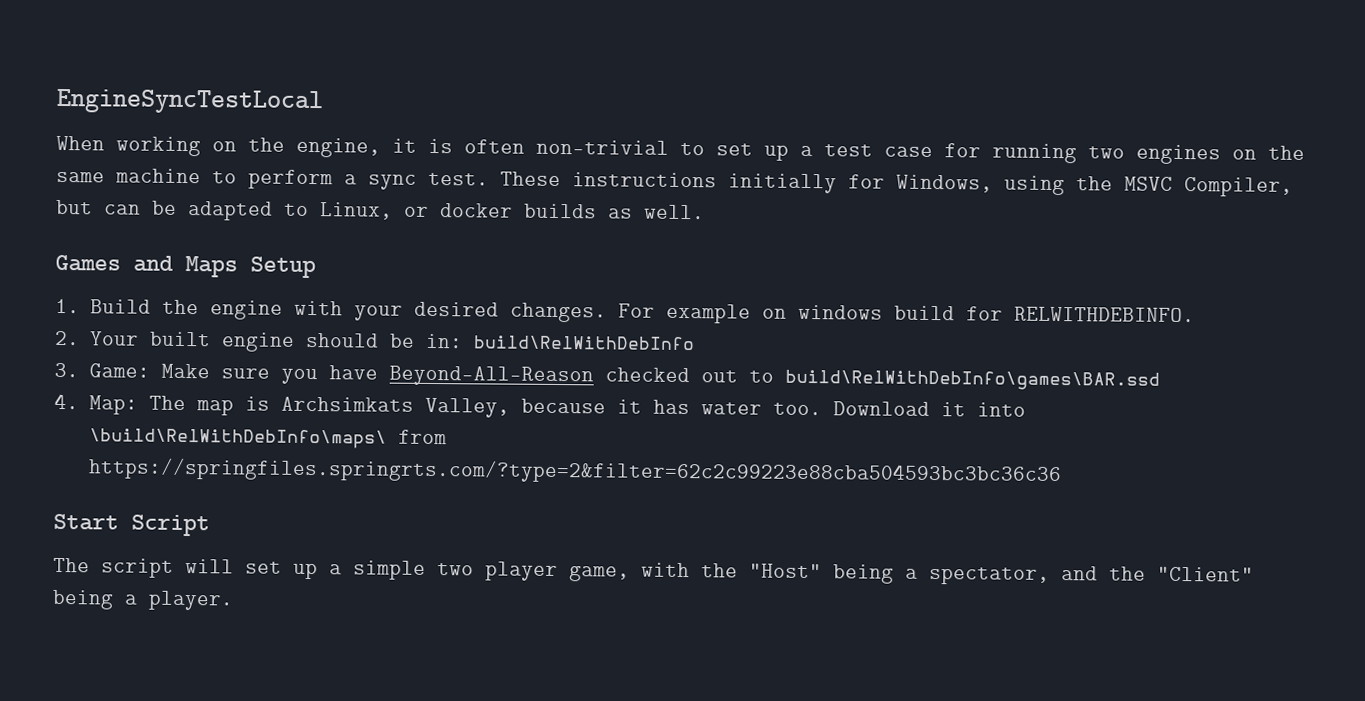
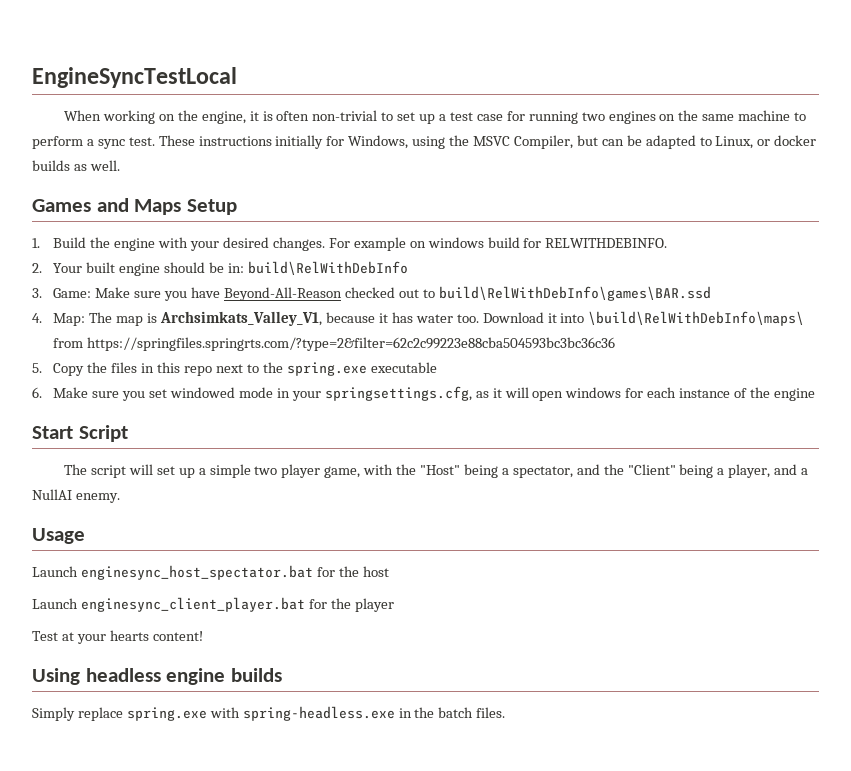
- 4. Map: The map is Archsimkats Valley, because it has water too.
+ 4. Map: The map is Archsimkats_Valley_V1, because it has water too.
+ 5. Copy the files in this repo next to the spring.exe executable
+ 6. Make sure you set windowed mode in your springsettings.cfg, as it will open windows for each instance of the engine
- The script will set up a simple two player game, with the "Host" being a spectator, and the "Client" being a player.
+ The script will set up a simple two player game, with the "Host" being a spectator, and the "Client" being a player, and a NullAI enemy.
+ Usage
+ Launch enginesync_host_spectator.bat for the host
+ Launch enginesync_client_player.bat for the player
+ Test at your hearts content!
+ Using headless engine builds
+ Simply replace spring.exe with spring-headless.exe in the batch files.

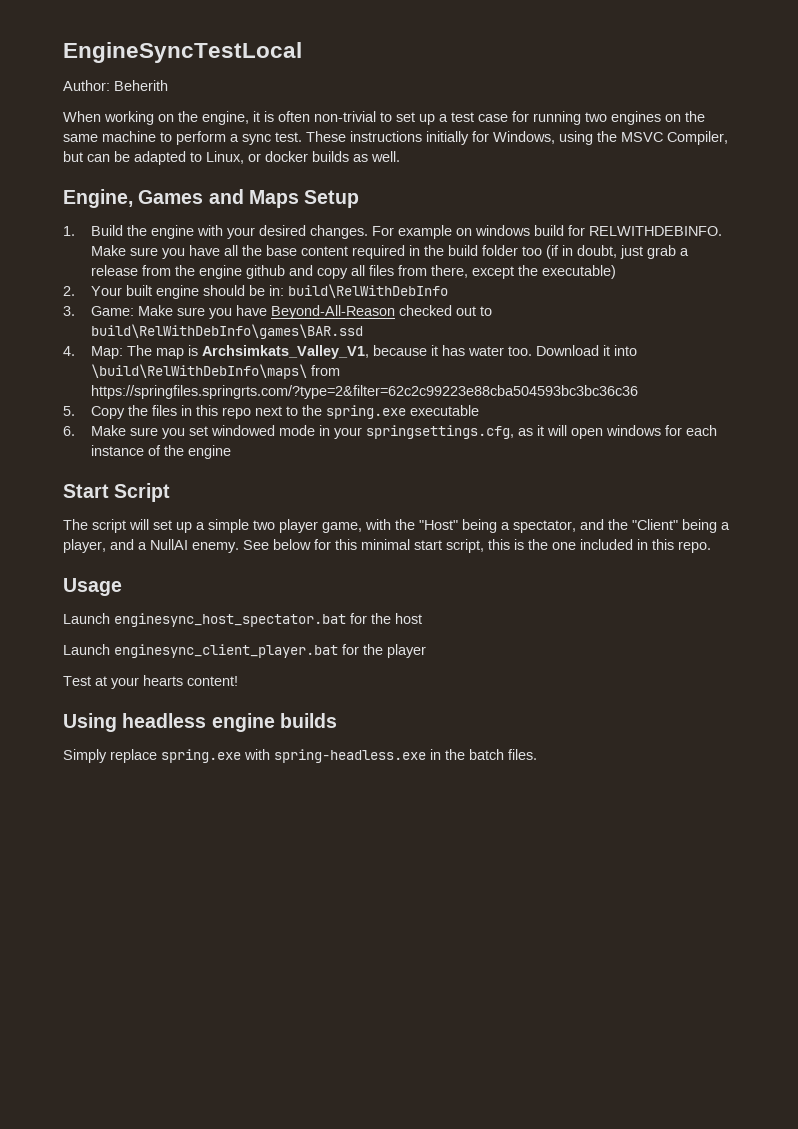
+ Author: Beherith
- Games and Maps Setup
+ Engine, Games and Maps Setup
+ Make sure you have all the base content required in the build folder too (if in doubt, just grab a release from the engine github and copy all files from there, except the executable)
+ See below for this minimal start script, this is the one included in this repo.

